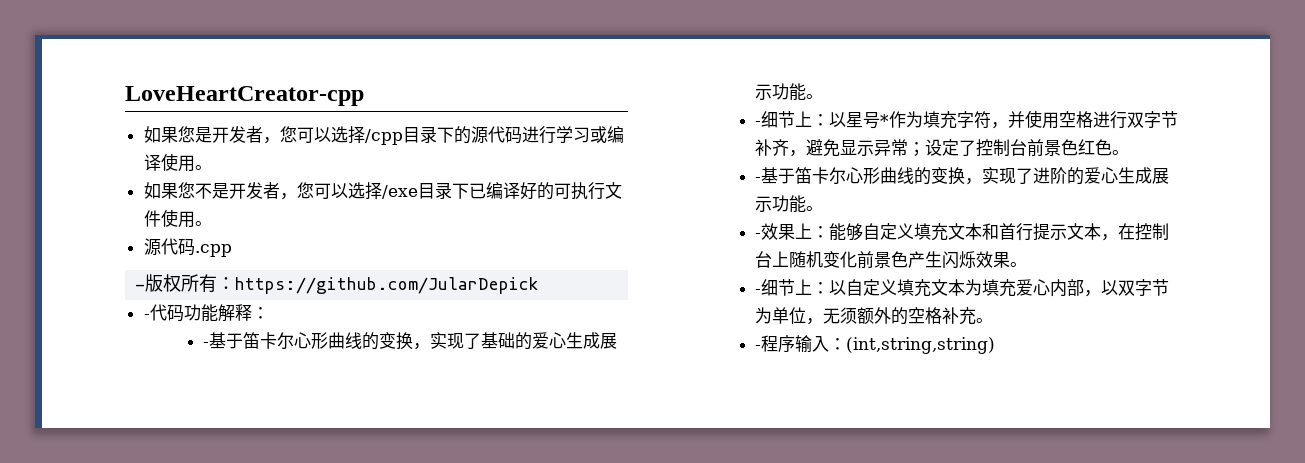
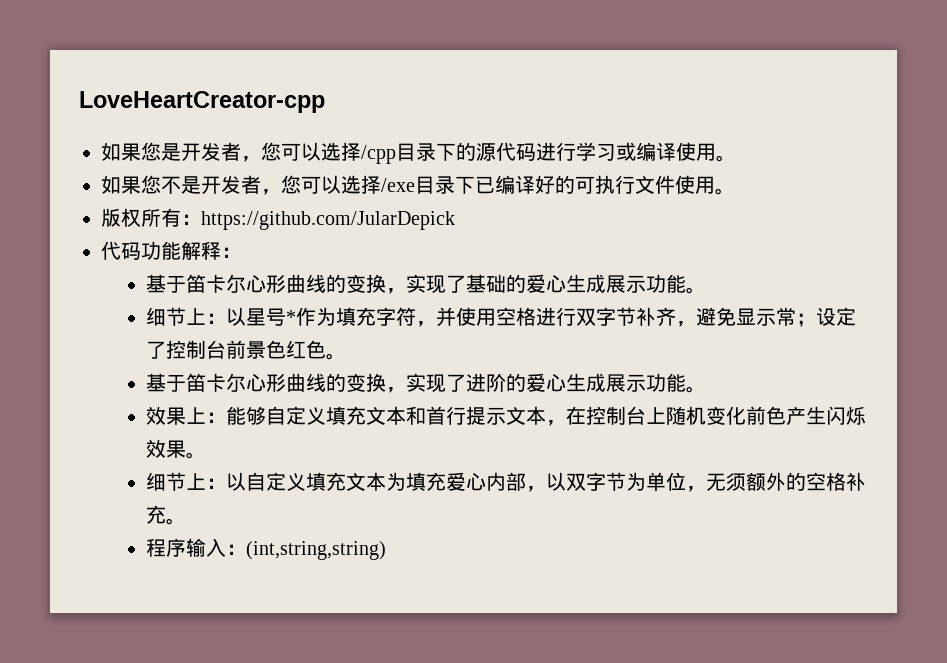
- 源代码.cpp
- -版权所有：https://github.com/JularDepick
+ 版权所有：https://github.com/JularDepick
- -代码功能解释：
+ 代码功能解释：
- -基于笛卡尔心形曲线的变换，实现了基础的爱心生成展示功能。
+ 基于笛卡尔心形曲线的变换，实现了基础的爱心生成展示功能。
- -细节上：以星号*作为填充字符，并使用空格进行双字节补齐，避免显示异常；设定了控制台前景色红色。
+ 细节上：以星号*作为填充字符，并使用空格进行双字节补齐，避免显示常；设定了控制台前景色红色。
- -基于笛卡尔心形曲线的变换，实现了进阶的爱心生成展示功能。
+ 基于笛卡尔心形曲线的变换，实现了进阶的爱心生成展示功能。
- -效果上：能够自定义填充文本和首行提示文本，在控制台上随机变化前景色产生闪烁效果。
+ 效果上：能够自定义填充文本和首行提示文本，在控制台上随机变化前色产生闪烁效果。
- -细节上：以自定义填充文本为填充爱心内部，以双字节为单位，无须额外的空格补充。
+ 细节上：以自定义填充文本为填充爱心内部，以双字节为单位，无须额外的空格补充。
- -程序输入：(int,string,string)
+ 程序输入：(int,string,string)

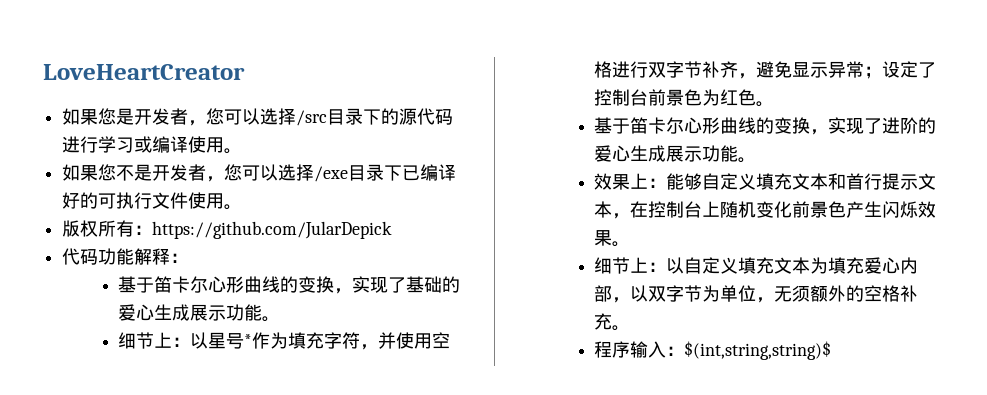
- LoveHeartCreator-cpp
+ LoveHeartCreator
- 如果您是开发者，您可以选择/cpp目录下的源代码进行学习或编译使用。
+ 如果您是开发者，您可以选择/src目录下的源代码进行学习或编译使用。
- 细节上：以星号*作为填充字符，并使用空格进行双字节补齐，避免显示常；设定了控制台前景色红色。
+ 细节上：以星号*作为填充字符，并使用空格进行双字节补齐，避免显示异常；设定了控制台前景色为红色。
- 效果上：能够自定义填充文本和首行提示文本，在控制台上随机变化前色产生闪烁效果。
+ 效果上：能够自定义填充文本和首行提示文本，在控制台上随机变化前景色产生闪烁效果。
- 程序输入：(int,string,string)
+ 程序输入：$(int,string,string)$

